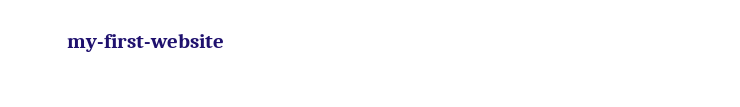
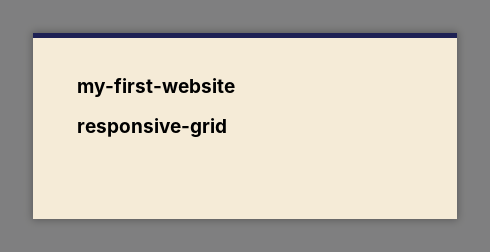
+ responsive-grid

